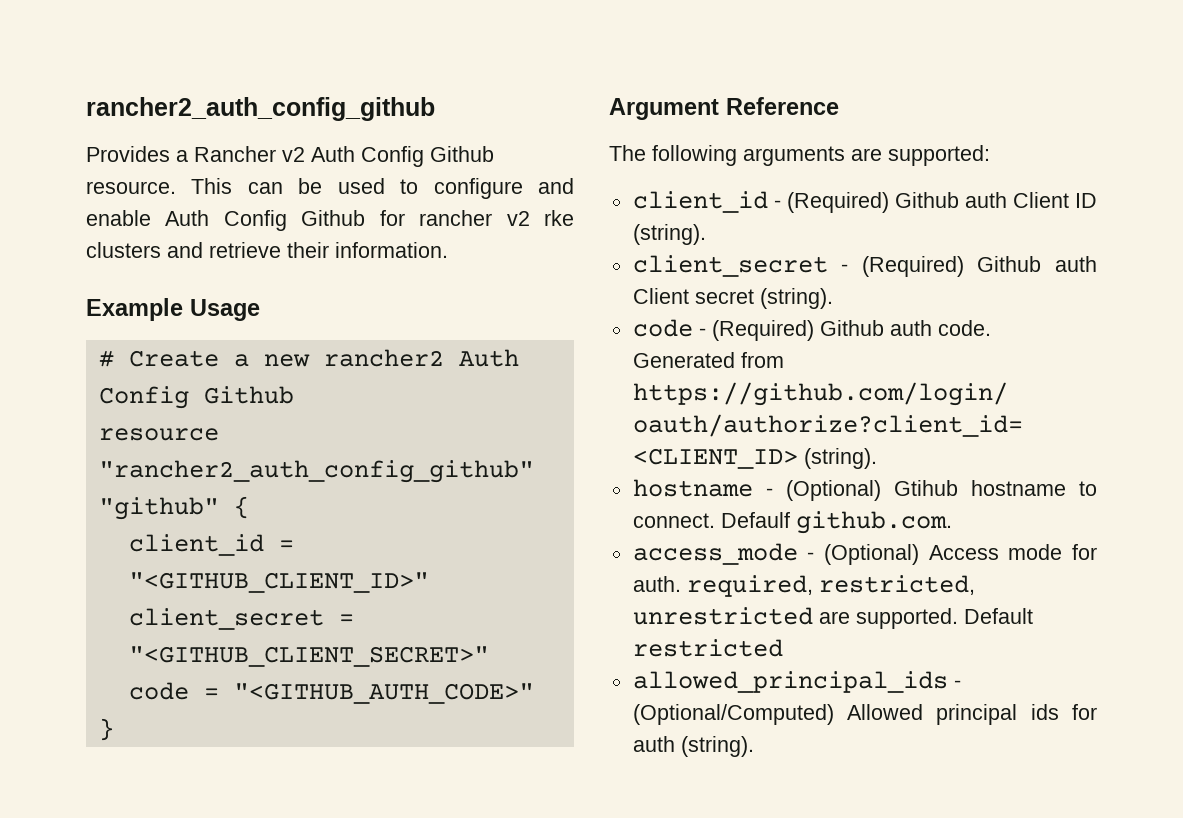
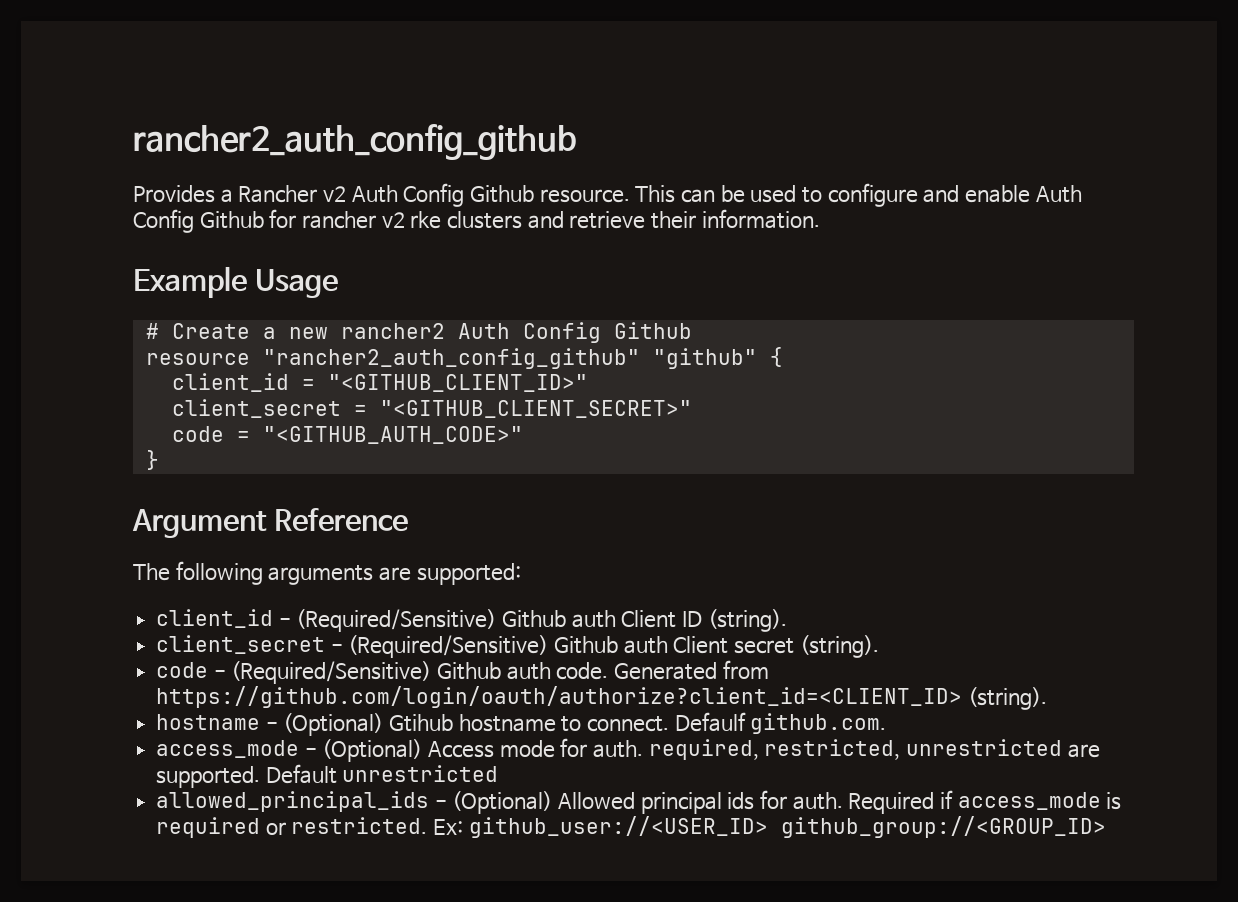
- client_id - (Required) Github auth Client ID (string).
+ client_id - (Required/Sensitive) Github auth Client ID (string).
- client_secret - (Required) Github auth Client secret (string).
+ client_secret - (Required/Sensitive) Github auth Client secret (string).
- code - (Required) Github auth code.
+ code - (Required/Sensitive) Github auth code.
- Default restricted
+ Default unrestricted
- allowed_principal_ids - (Optional/Computed) Allowed principal ids for auth (string).
+ allowed_principal_ids - (Optional) Allowed principal ids for auth. Required if access_mode is required or restricted. Ex: github_user://<USER_ID> github_group://<GROUP_ID>

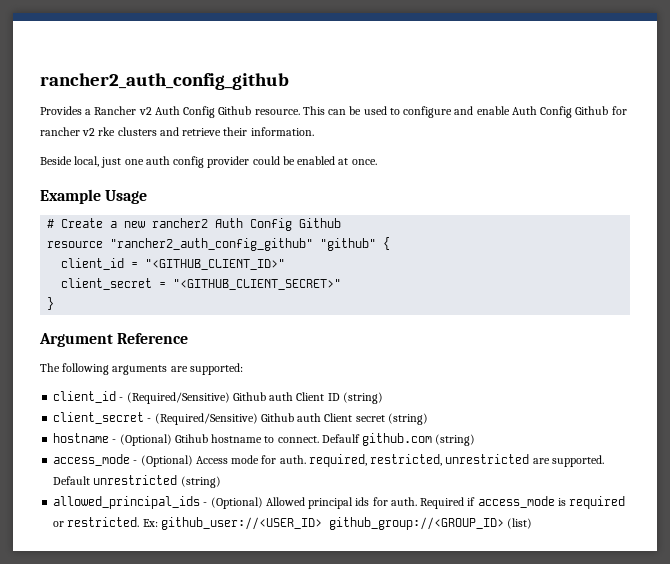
+ Beside local, just one auth config provider could be enabled at once.
- code = "<GITHUB_AUTH_CODE>"
- client_id - (Required/Sensitive) Github auth Client ID (string).
+ client_id - (Required/Sensitive) Github auth Client ID (string)
- client_secret - (Required/Sensitive) Github auth Client secret (string).
- code - (Required/Sensitive) Github auth code. Generated from https://github.com/login/oauth/authorize?client_id=<CLIENT_ID> (string).
+ client_secret - (Required/Sensitive) Github auth Client secret (string)
- Defaulf github.com.
+ Defaulf github.com (string)
- Default unrestricted
+ Default unrestricted (string)
- Ex: github_user://<USER_ID> github_group://<GROUP_ID>
+ Ex: github_user://<USER_ID> github_group://<GROUP_ID> (list)

